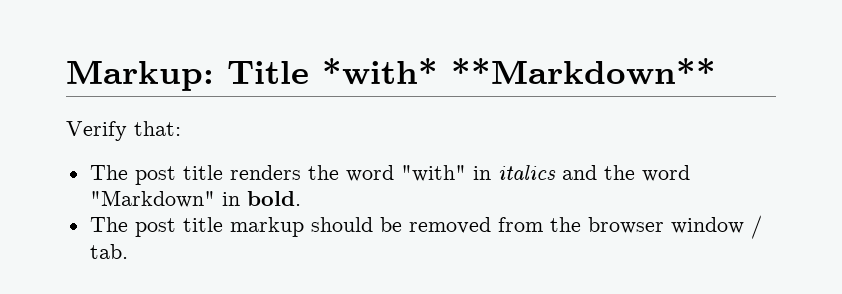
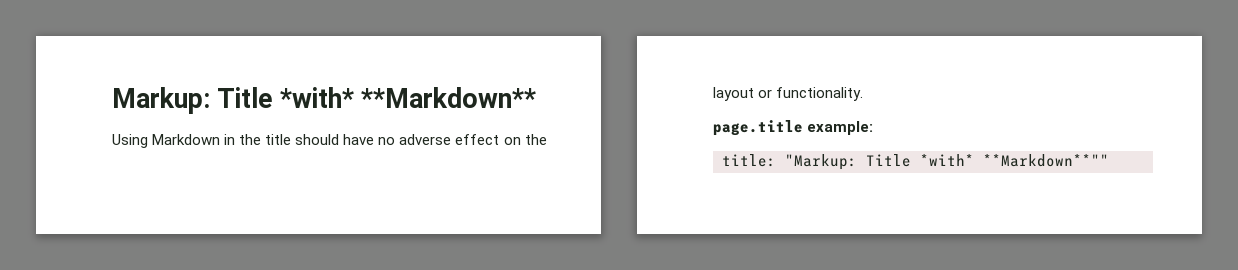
- Verify that:
- The post title renders the word "with" in italics and the word "Markdown" in bold.
- The post title markup should be removed from the browser window / tab.
+ Using Markdown in the title should have no adverse effect on the layout or functionality.
+ page.title example:
+ title: "Markup: Title *with* **Markdown**""

